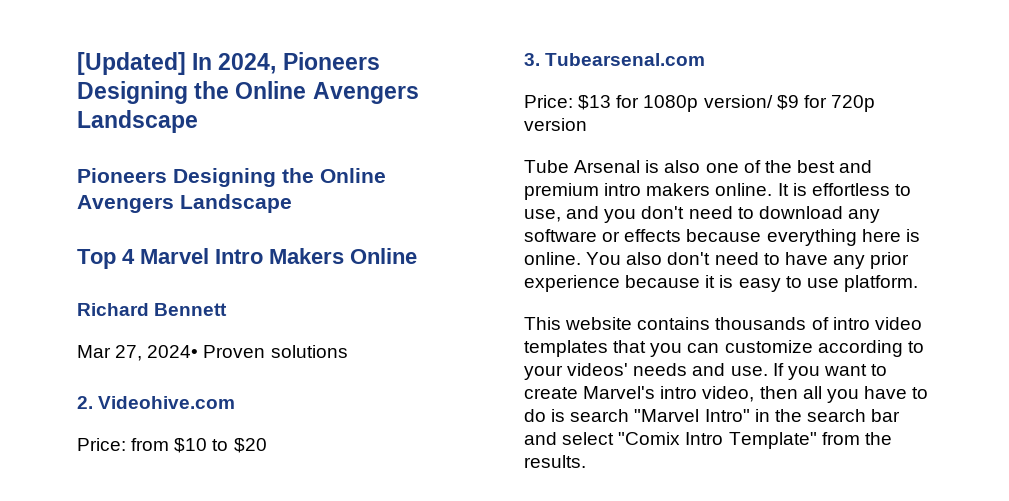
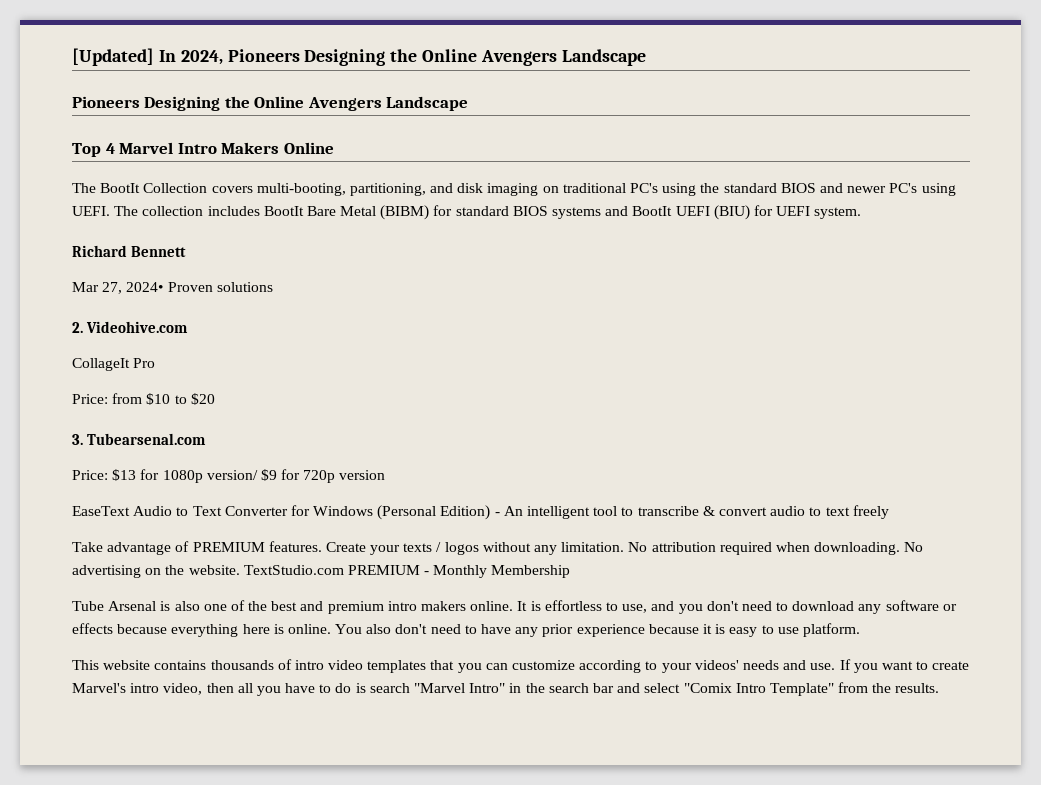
+ The BootIt Collection covers multi-booting, partitioning, and disk imaging on traditional PC's using the standard BIOS and newer PC's using UEFI. The collection includes BootIt Bare Metal (BIBM) for standard BIOS systems and BootIt UEFI (BIU) for UEFI system.
+ CollageIt Pro
+ EaseText Audio to Text Converter for Windows (Personal Edition) - An intelligent tool to transcribe & convert audio to text freely
+ Take advantage of PREMIUM features. Create your texts / logos without any limitation. No attribution required when downloading. No advertising on the website. TextStudio.com PREMIUM - Monthly Membership

